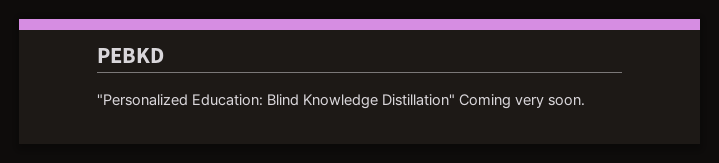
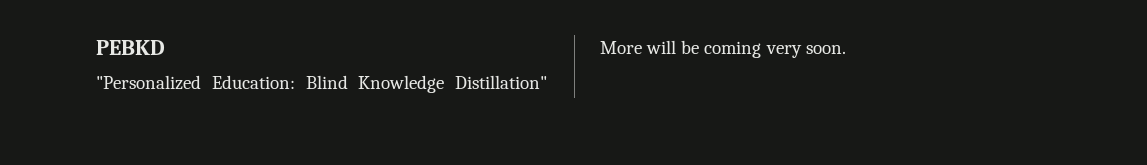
- "Personalized Education: Blind Knowledge Distillation" Coming very soon.
+ "Personalized Education: Blind Knowledge Distillation" More will be coming very soon.

